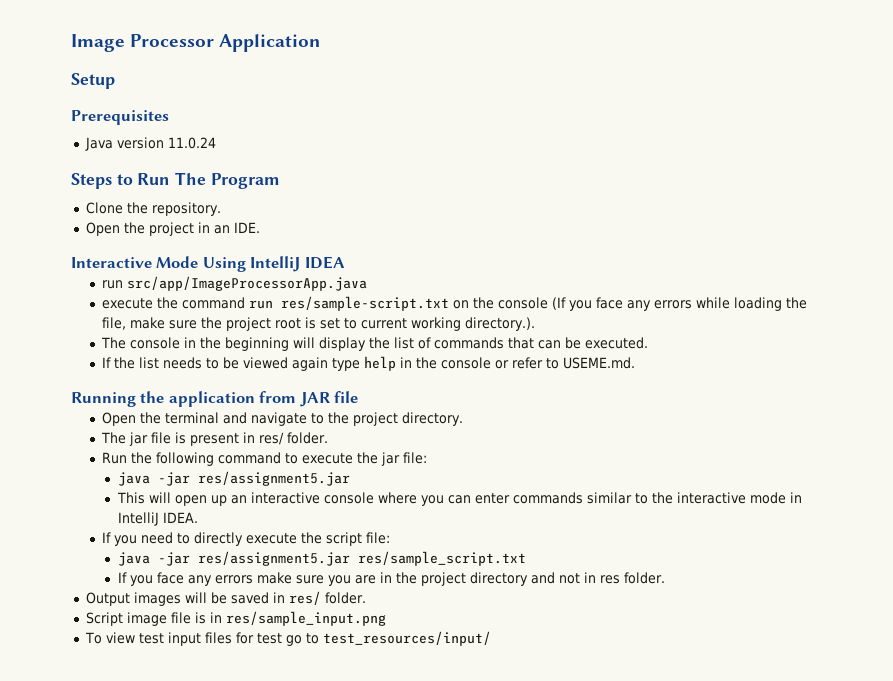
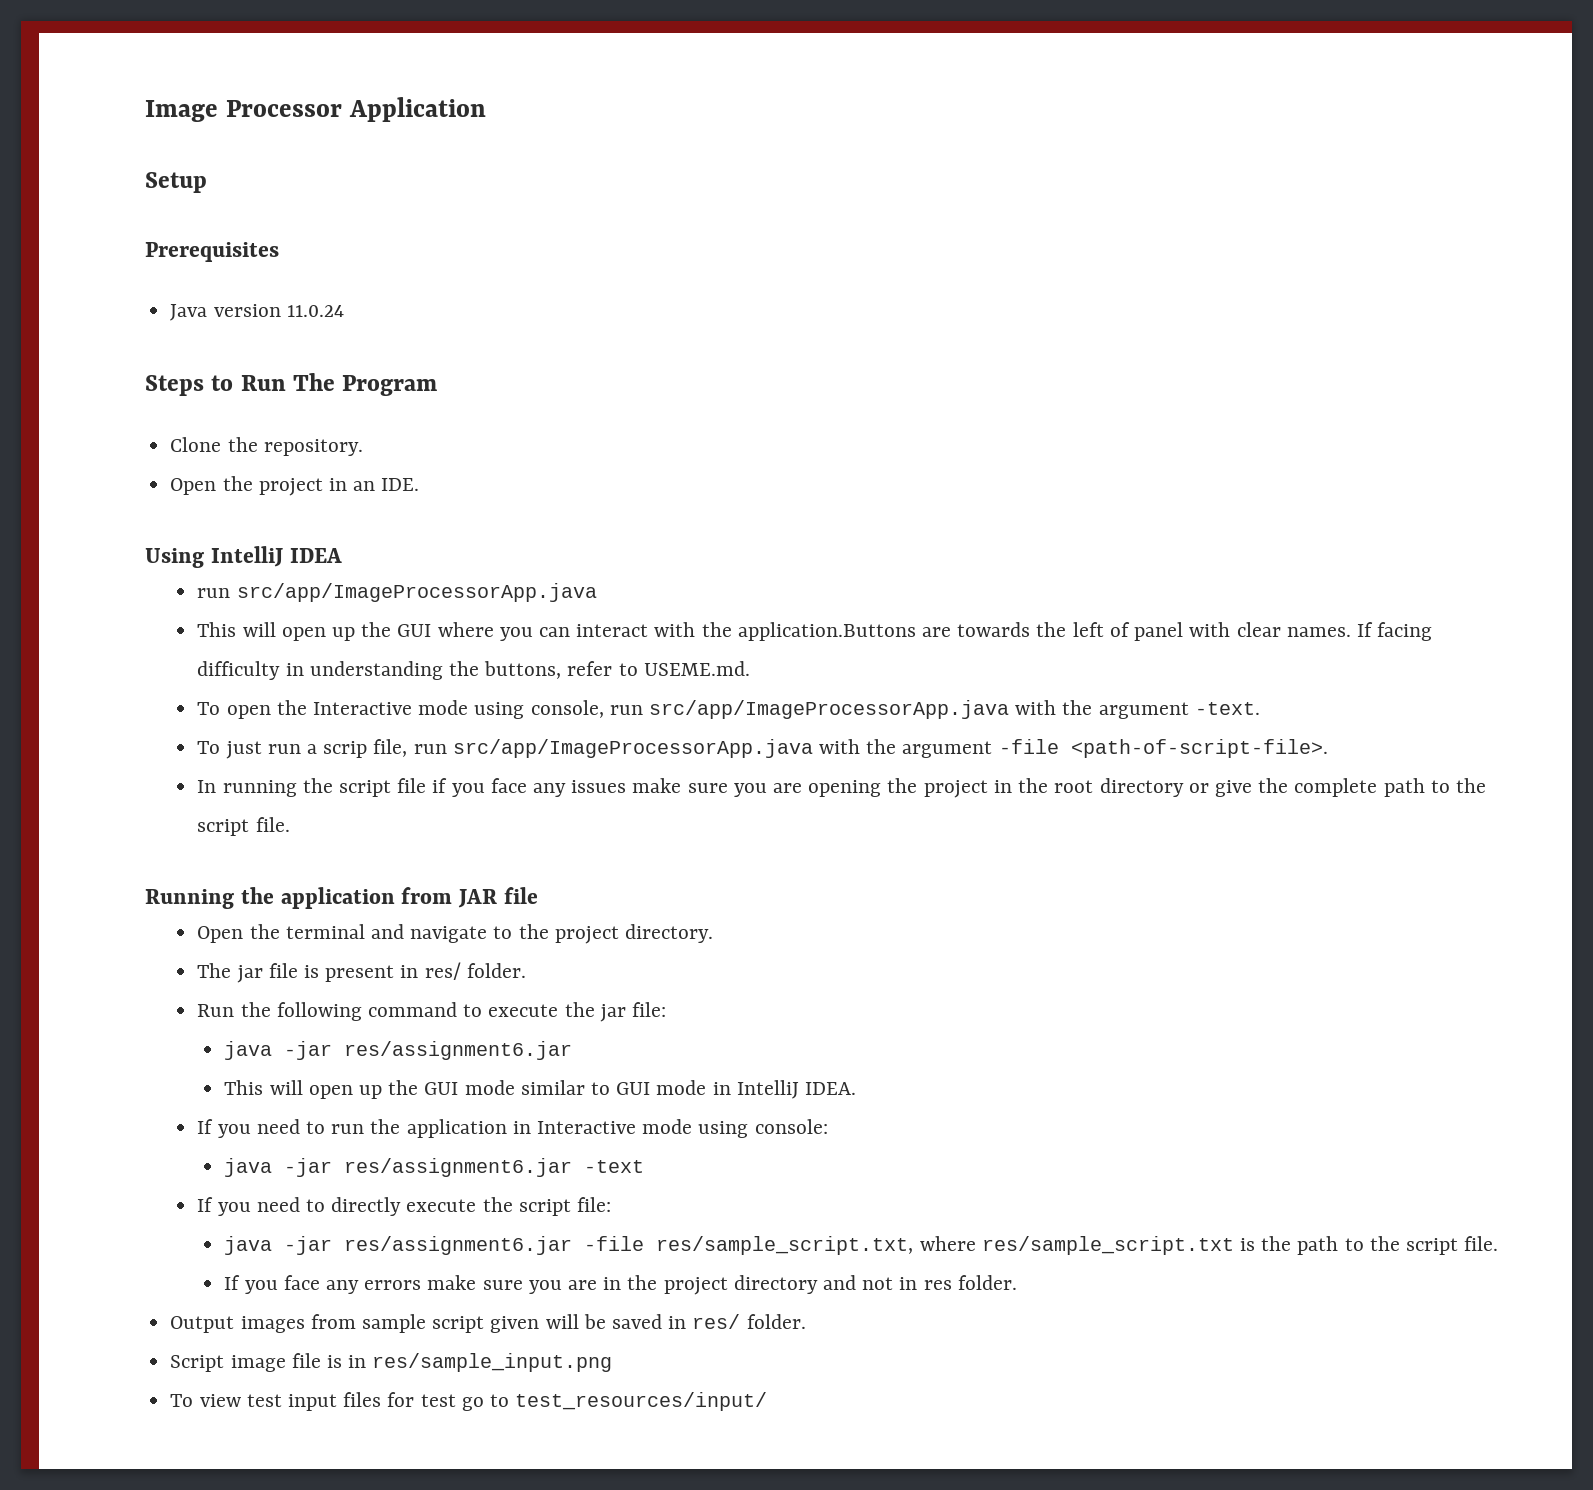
- Interactive Mode Using IntelliJ IDEA
+ Using IntelliJ IDEA
- execute the command run res/sample-script.txt on the console (If you face any errors while loading the file, make sure the project root is set to current working directory.).
- The console in the beginning will display the list of commands that can be executed.
- If the list needs to be viewed again type help in the console or refer to USEME.md.
+ This will open up the GUI where you can interact with the application.Buttons are towards the left of panel with clear names. If facing difficulty in understanding the buttons, refer to USEME.md.
+ To open the Interactive mode using console, run src/app/ImageProcessorApp.java with the argument -text.
+ To just run a scrip file, run src/app/ImageProcessorApp.java with the argument -file <path-of-script-file>.
+ In running the script file if you face any issues make sure you are opening the project in the root directory or give the complete path to the script file.
  Run the following command to execute the jar file:
- java -jar res/assignment5.jar
- This will open up an interactive console where you can enter commands similar to the interactive mode in IntelliJ IDEA.
+ java -jar res/assignment6.jar
+ This will open up the GUI mode similar to GUI mode in IntelliJ IDEA.
+ If you need to run the application in Interactive mode using console:
+ java -jar res/assignment6.jar -text
- java -jar res/assignment5.jar res/sample_script.txt
+ java -jar res/assignment6.jar -file res/sample_script.txt, where res/sample_script.txt is the path to the script file.
- Output images will be saved in res/ folder.
+ Output images from sample script given will be saved in res/ folder.

